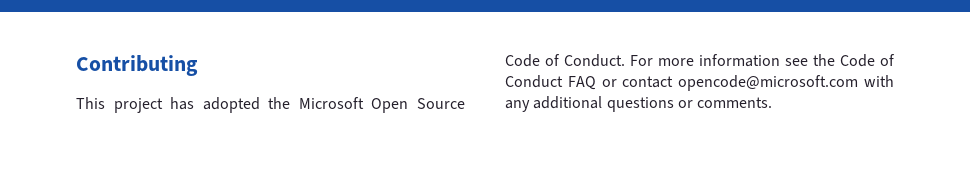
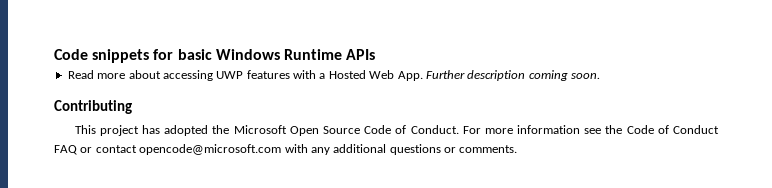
+ Code snippets for basic Windows Runtime APIs
+ Read more about accessing UWP features with a Hosted Web App. Further description coming soon.

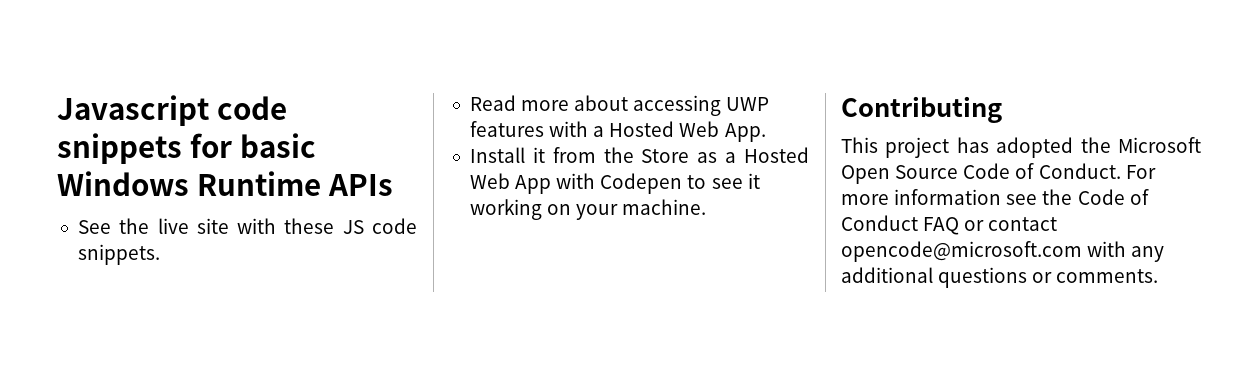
- Code snippets for basic Windows Runtime APIs
+ Javascript code snippets for basic Windows Runtime APIs
+ See the live site with these JS code snippets.
- Read more about accessing UWP features with a Hosted Web App. Further description coming soon.
+ Read more about accessing UWP features with a Hosted Web App.
+ Install it from the Store as a Hosted Web App with Codepen to see it working on your machine.

